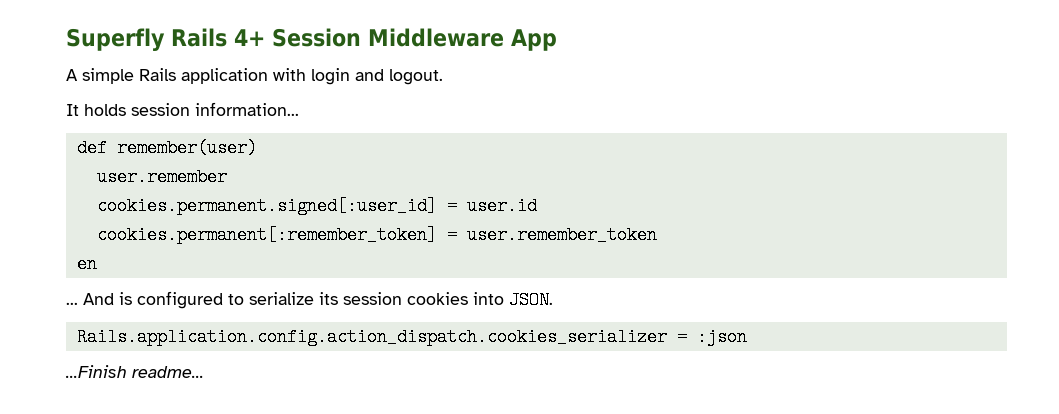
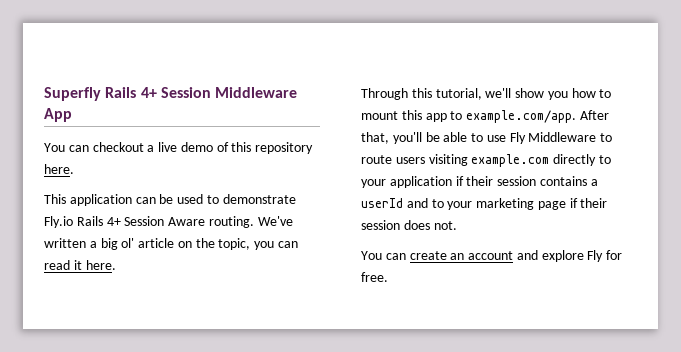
- A simple Rails application with login and logout.
- It holds session information...
- def remember(user)
- user.remember
- cookies.permanent.signed[:user_id] = user.id
- cookies.permanent[:remember_token] = user.remember_token
- en
- ... And is configured to serialize its session cookies into JSON.
- Rails.application.config.action_dispatch.cookies_serializer = :json
- ...Finish readme...
+ You can checkout a live demo of this repository here.
+ This application can be used to demonstrate Fly.io Rails 4+ Session Aware routing. We've written a big ol' article on the topic, you can read it here.
+ Through this tutorial, we'll show you how to mount this app to example.com/app. After that, you'll be able to use Fly Middleware to route users visiting example.com directly to your application if their session contains a userId and to your marketing page if their session does not.
+ You can create an account and explore Fly for free.

